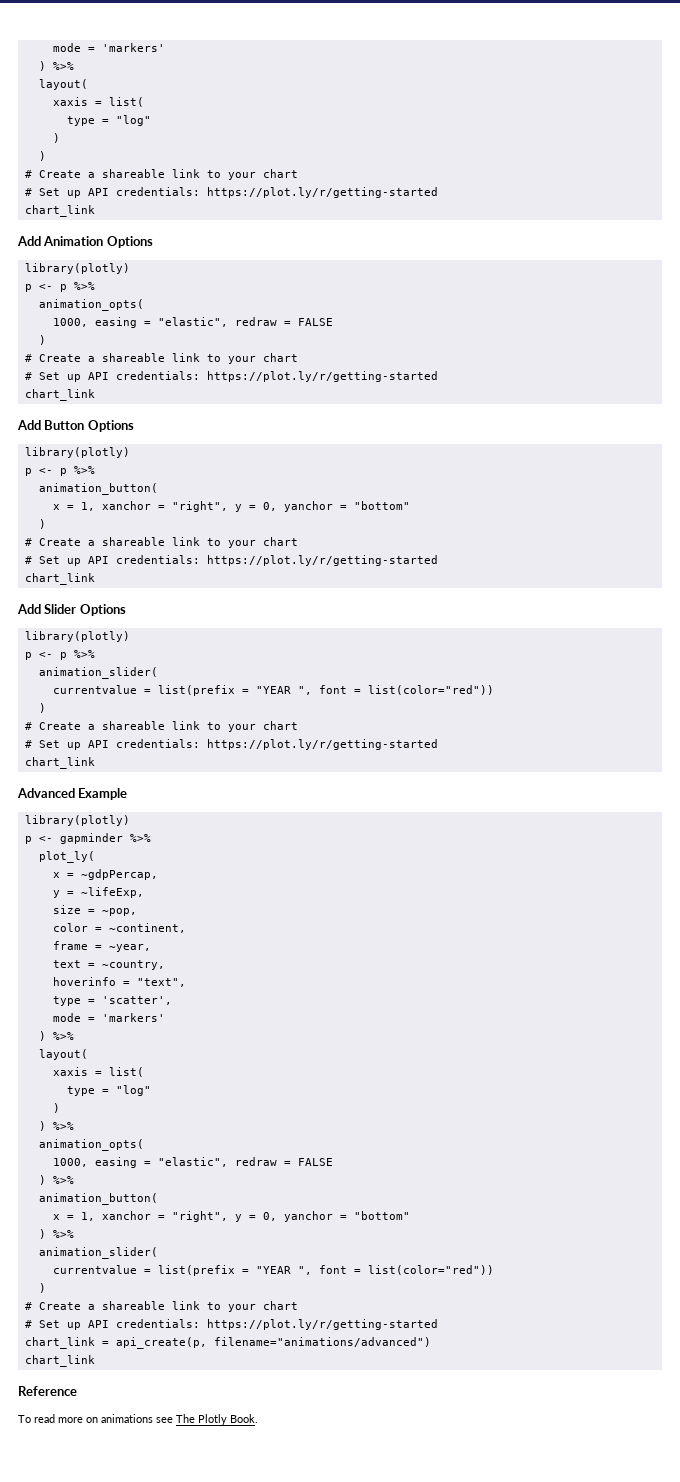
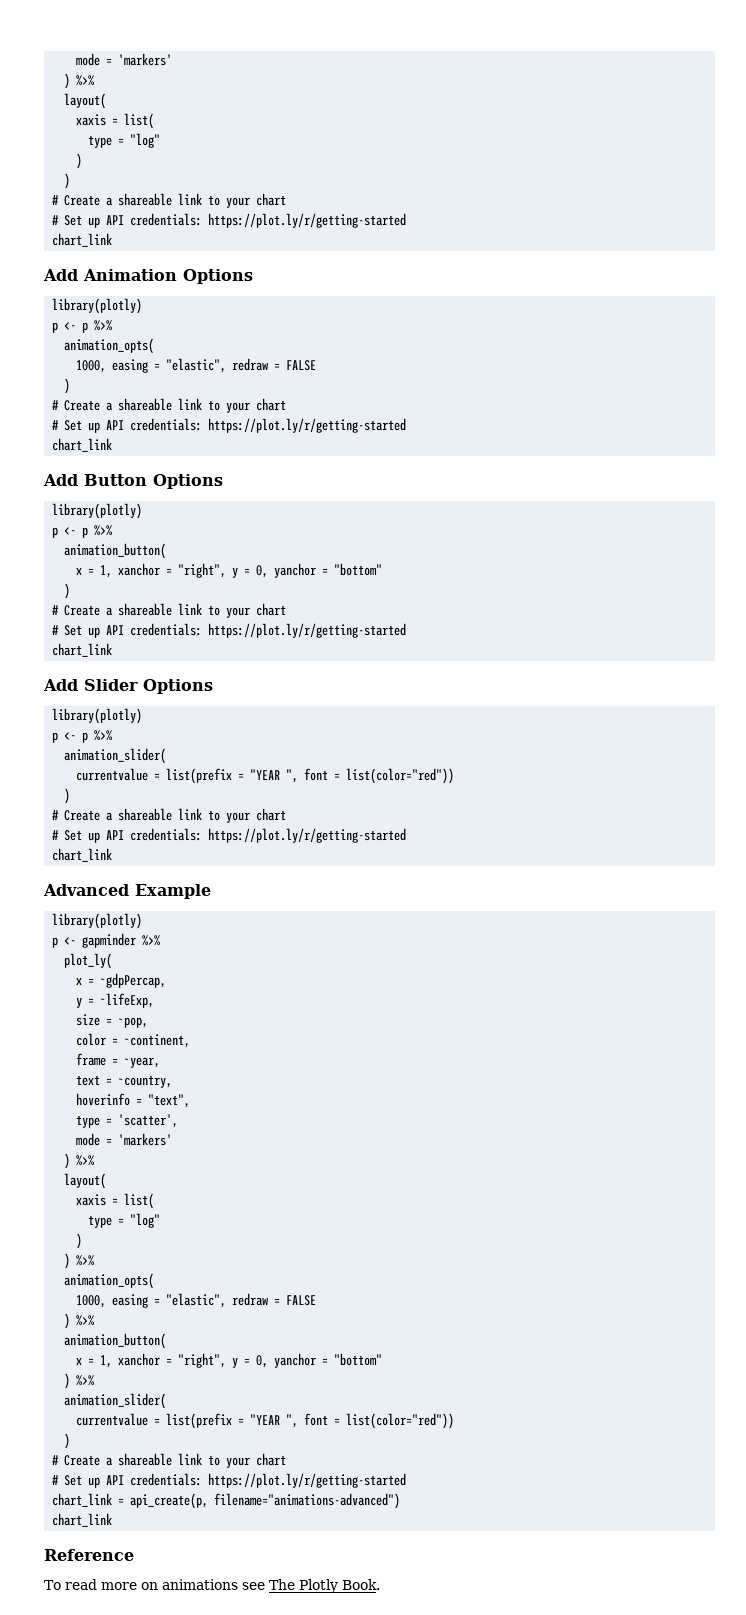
- chart_link = api_create(p, filename="animations/advanced")
+ chart_link = api_create(p, filename="animations-advanced")

